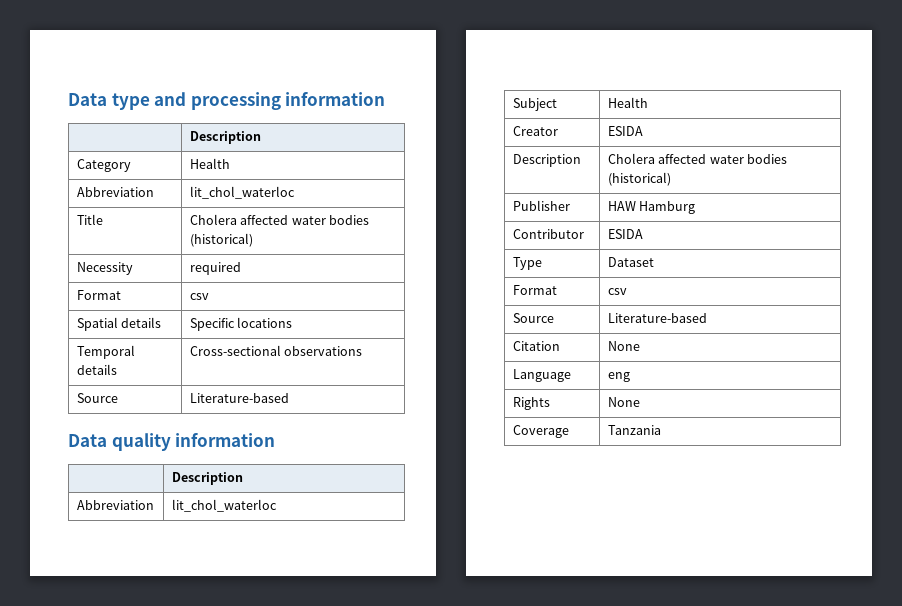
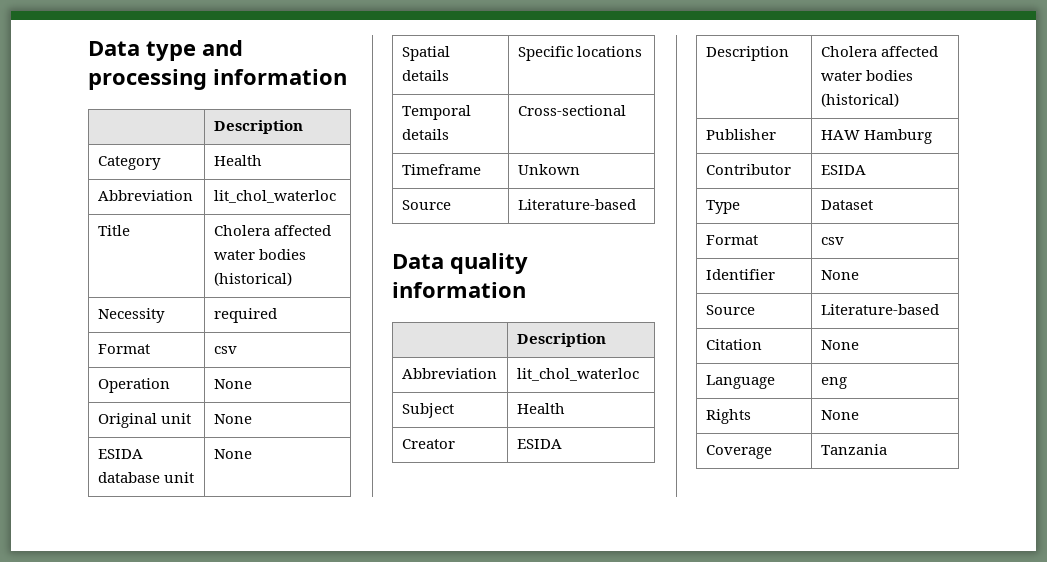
+ Operation | None
+ Original unit | None
+ ESIDA database unit | None
- Temporal details | Cross-sectional observations
+ Temporal details | Cross-sectional
+ Timeframe | Unkown
+ Identifier | None

